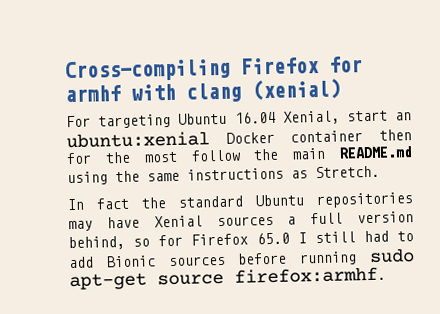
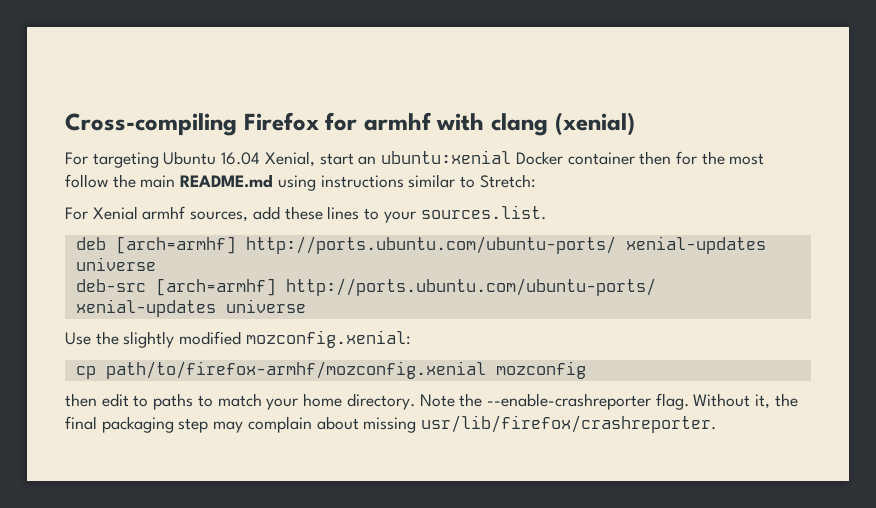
- For targeting Ubuntu 16.04 Xenial, start an ubuntu:xenial Docker container then for the most follow the main README.md using the same instructions as Stretch.
- In fact the standard Ubuntu repositories may have Xenial sources a full version behind, so for Firefox 65.0 I still had to add Bionic sources before running sudo apt-get source firefox:armhf.
+ For targeting Ubuntu 16.04 Xenial, start an ubuntu:xenial Docker container then for the most follow the main README.md using instructions similar to Stretch:
+ For Xenial armhf sources, add these lines to your sources.list.
+ deb [arch=armhf] http://ports.ubuntu.com/ubuntu-ports/ xenial-updates universe
+ deb-src [arch=armhf] http://ports.ubuntu.com/ubuntu-ports/ xenial-updates universe
+ Use the slightly modified mozconfig.xenial:
+ cp path/to/firefox-armhf/mozconfig.xenial mozconfig
+ then edit to paths to match your home directory. Note the --enable-crashreporter flag. Without it, the final packaging step may complain about missing usr/lib/firefox/crashreporter.

